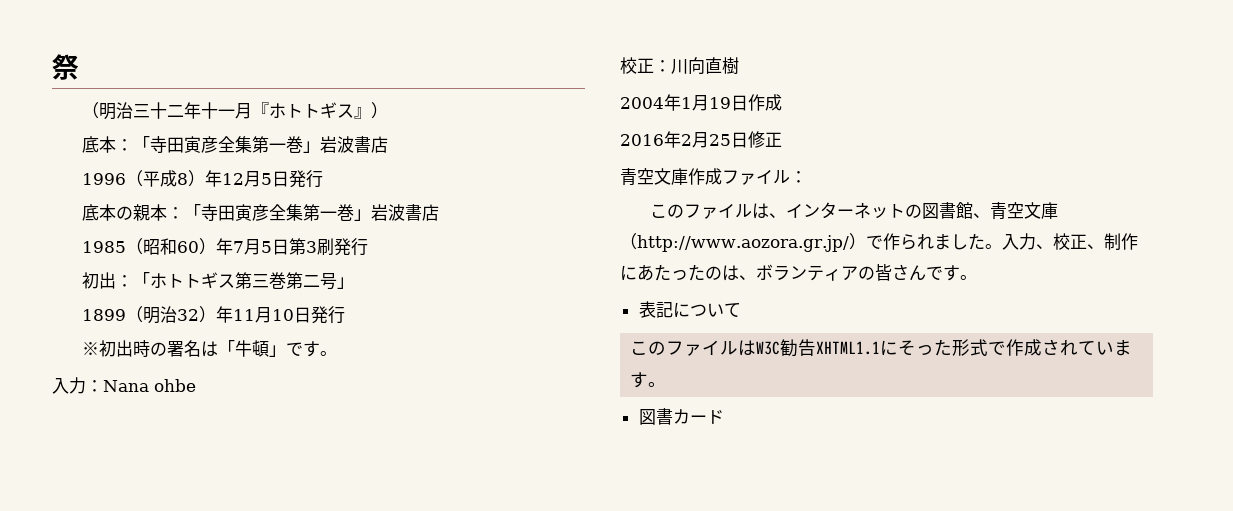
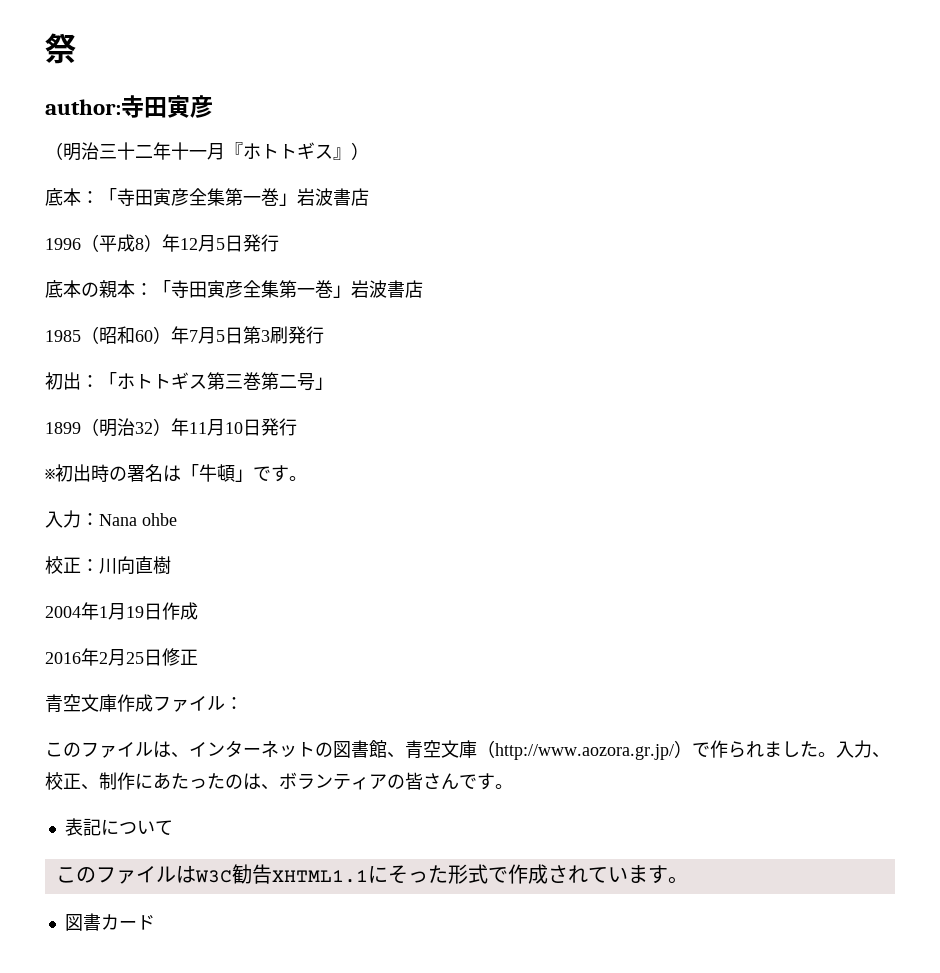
+ author:寺田寅彦

